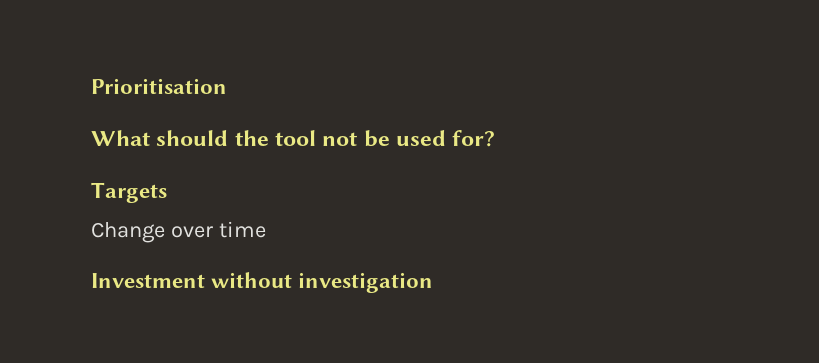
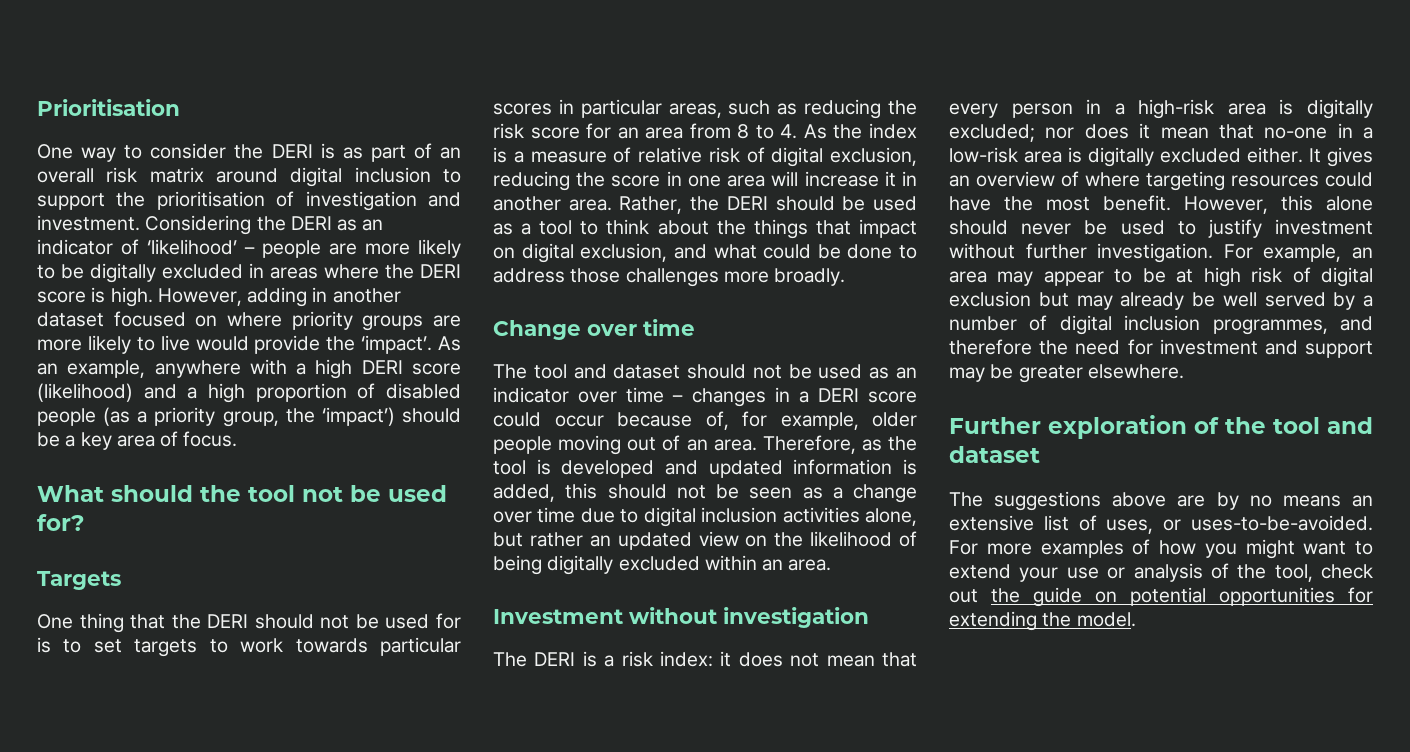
+ One way to consider the DERI is as part of an overall risk matrix around digital inclusion to support the prioritisation of investigation and investment. Considering the DERI as an indicator of ‘likelihood’ – people are more likely to be digitally excluded in areas where the DERI score is high. However, adding in another dataset focused on where priority groups are more likely to live would provide the ‘impact’. As an example, anywhere with a high DERI score (likelihood) and a high proportion of disabled people (as a priority group, the ‘impact’) should be a key area of focus.
+ One thing that the DERI should not be used for is to set targets to work towards particular scores in particular areas, such as reducing the risk score for an area from 8 to 4. As the index is a measure of relative risk of digital exclusion, reducing the score in one area will increase it in another area. Rather, the DERI should be used as a tool to think about the things that impact on digital exclusion, and what could be done to address those challenges more broadly.
  Change over time
+ The tool and dataset should not be used as an indicator over time – changes in a DERI score could occur because of, for example, older people moving out of an area. Therefore, as the tool is developed and updated information is added, this should not be seen as a change over time due to digital inclusion activities alone, but rather an updated view on the likelihood of being digitally excluded within an area.
  Investment without investigation
+ The DERI is a risk index: it does not mean that every person in a high-risk area is digitally excluded; nor does it mean that no-one in a low-risk area is digitally excluded either. It gives an overview of where targeting resources could have the most benefit. However, this alone should never be used to justify investment without further investigation. For example, an area may appear to be at high risk of digital exclusion but may already be well served by a number of digital inclusion programmes, and therefore the need for investment and support may be greater elsewhere.
+ Further exploration of the tool and dataset
+ The suggestions above are by no means an extensive list of uses, or uses-to-be-avoided. For more examples of how you might want to extend your use or analysis of the tool, check out the guide on potential opportunities for extending the model.

